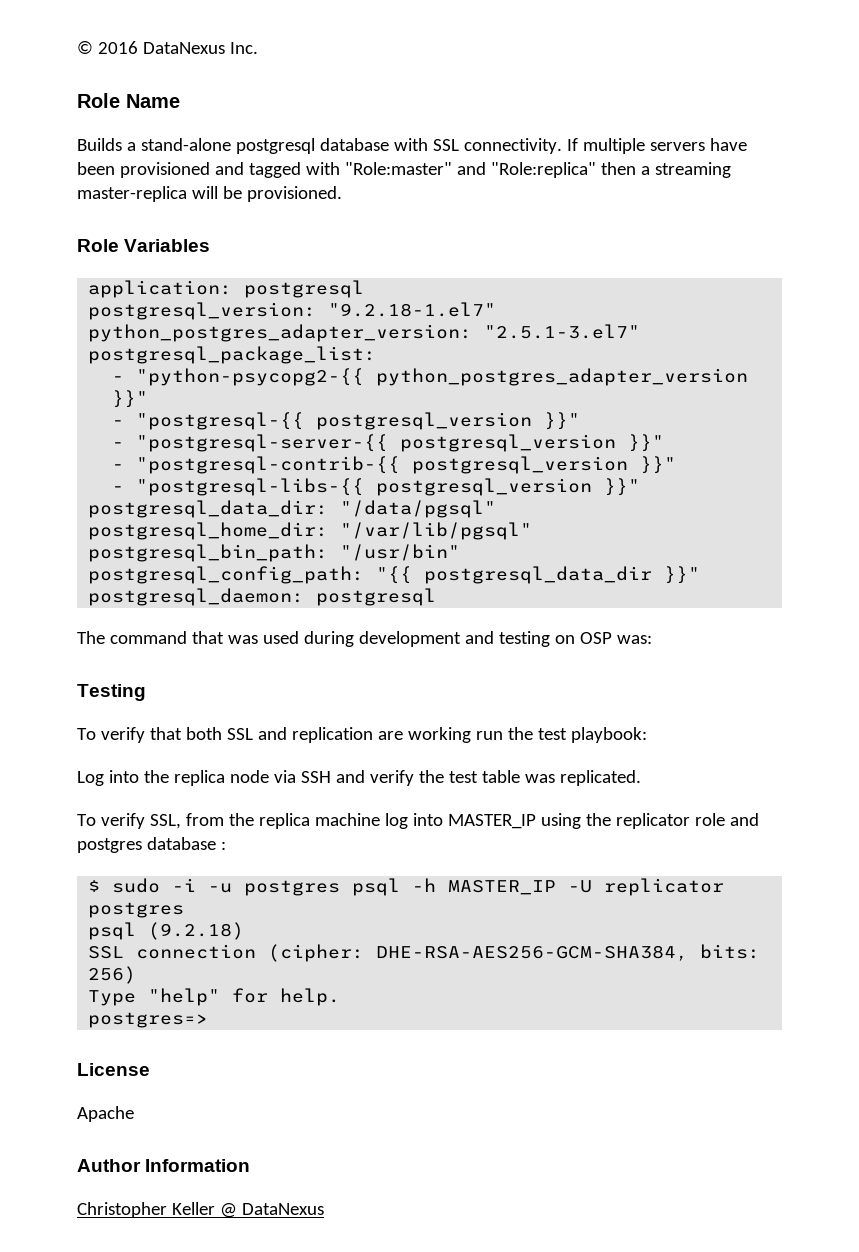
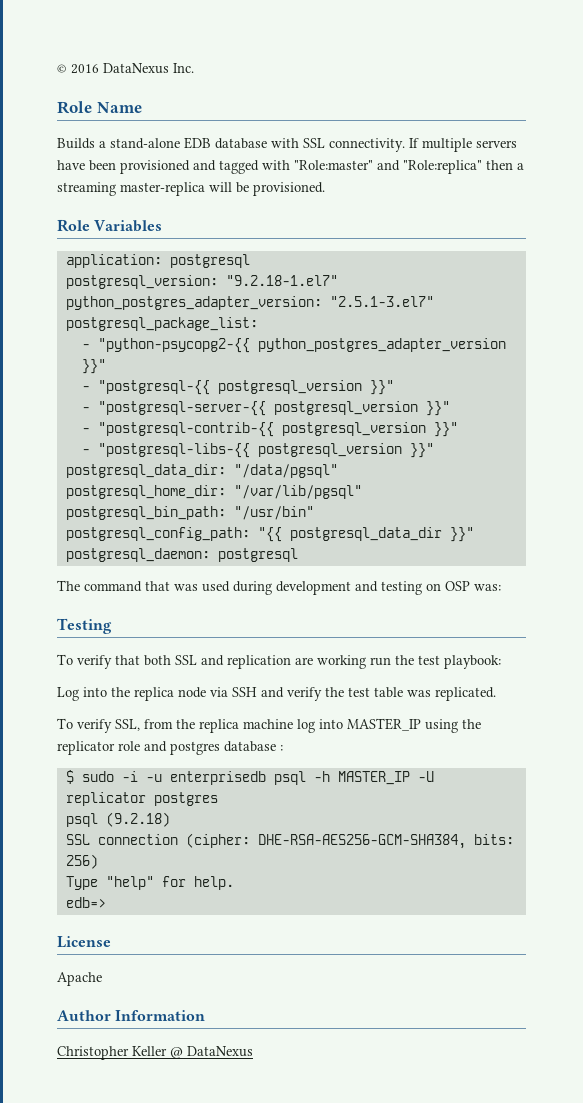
- Builds a stand-alone postgresql database with SSL connectivity.
+ Builds a stand-alone EDB database with SSL connectivity.
- $ sudo -i -u postgres psql -h MASTER_IP -U replicator postgres
+ $ sudo -i -u enterprisedb psql -h MASTER_IP -U replicator postgres
- postgres=>
+ edb=>

